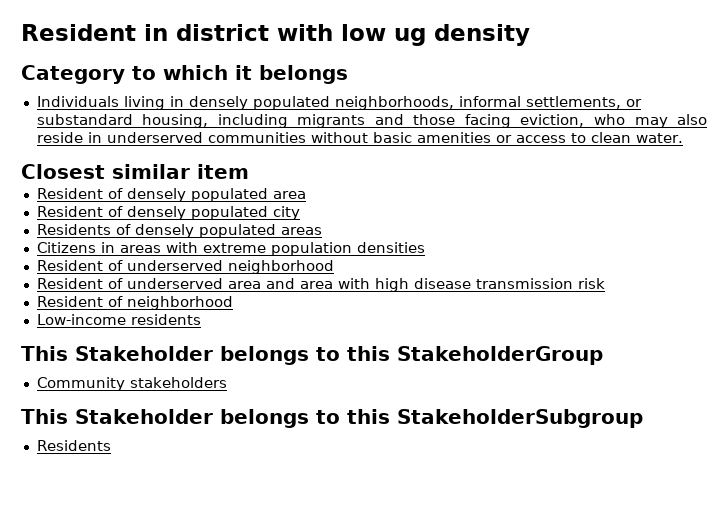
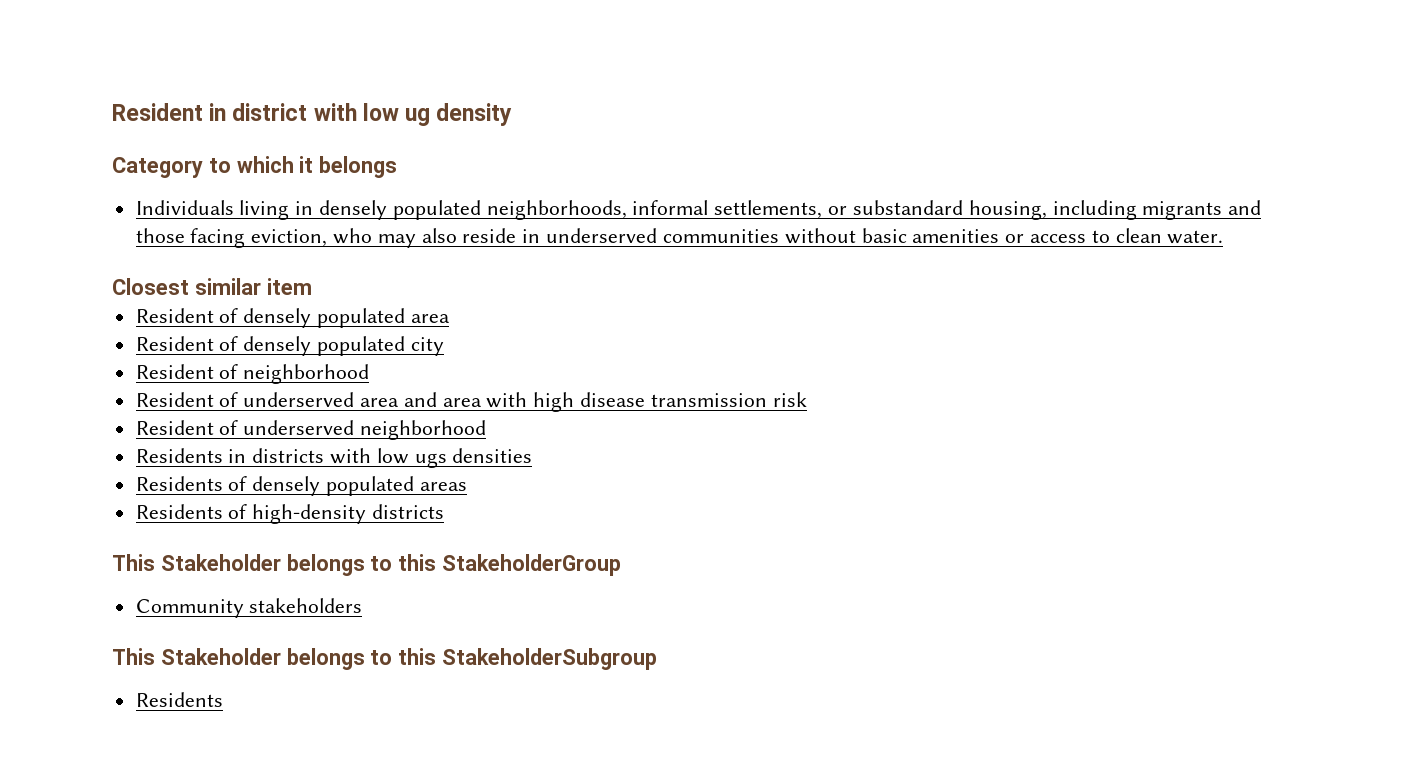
- Residents of densely populated areas
- Citizens in areas with extreme population densities
- Resident of underserved neighborhood
+ Resident of neighborhood
- Resident of neighborhood
- Low-income residents
+ Resident of underserved neighborhood
+ Residents in districts with low ugs densities
+ Residents of densely populated areas
+ Residents of high-density districts

